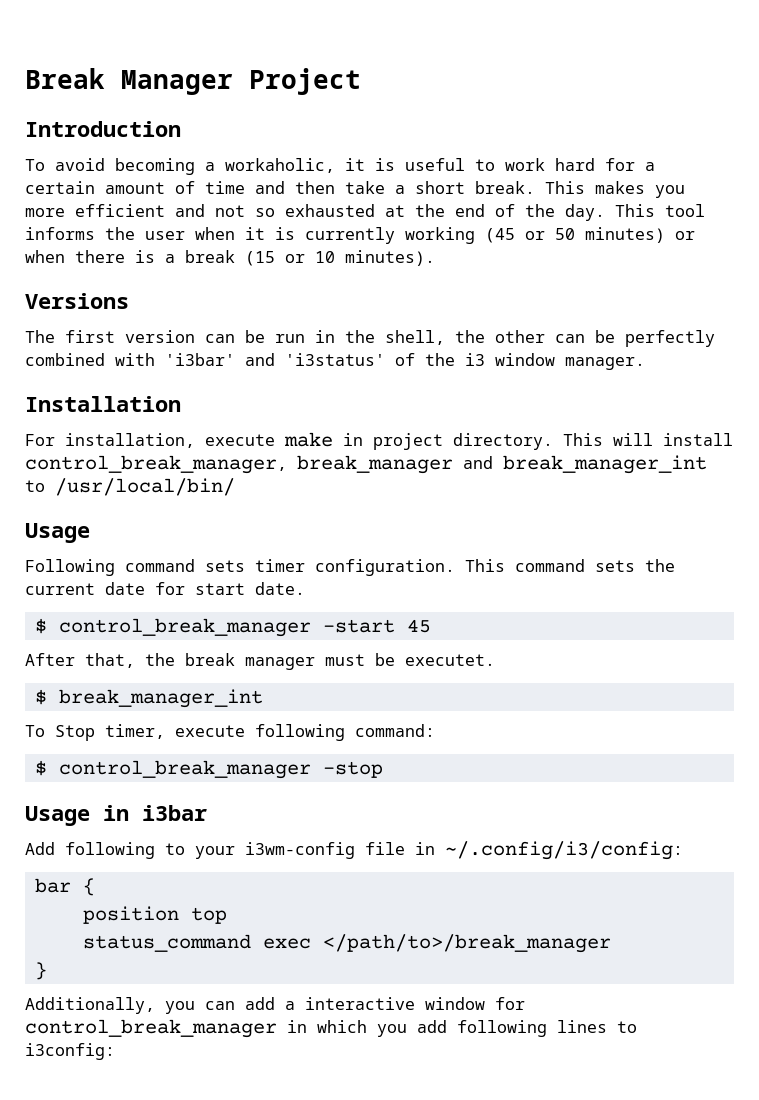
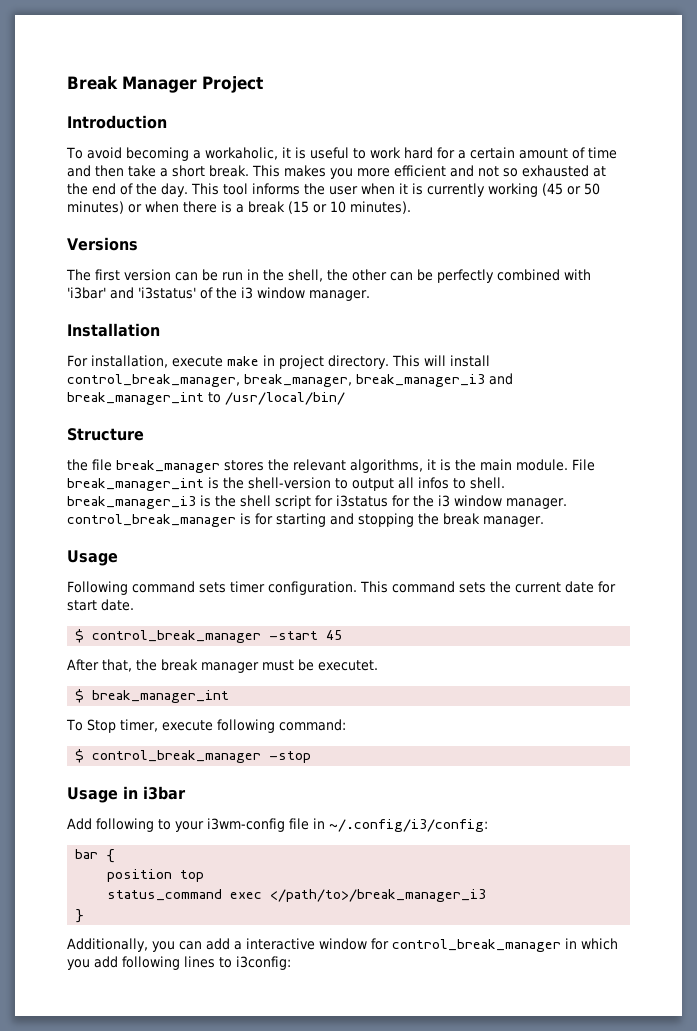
- This will install control_break_manager, break_manager and break_manager_int to /usr/local/bin/
+ This will install control_break_manager, break_manager, break_manager_i3 and break_manager_int to /usr/local/bin/
+ Structure
+ the file break_manager stores the relevant algorithms, it is the main module. File break_manager_int is the shell-version to output all infos to shell. break_manager_i3 is the shell script for i3status for the i3 window manager. control_break_manager is for starting and stopping the break manager.
- status_command exec </path/to>/break_manager
+ status_command exec </path/to>/break_manager_i3

